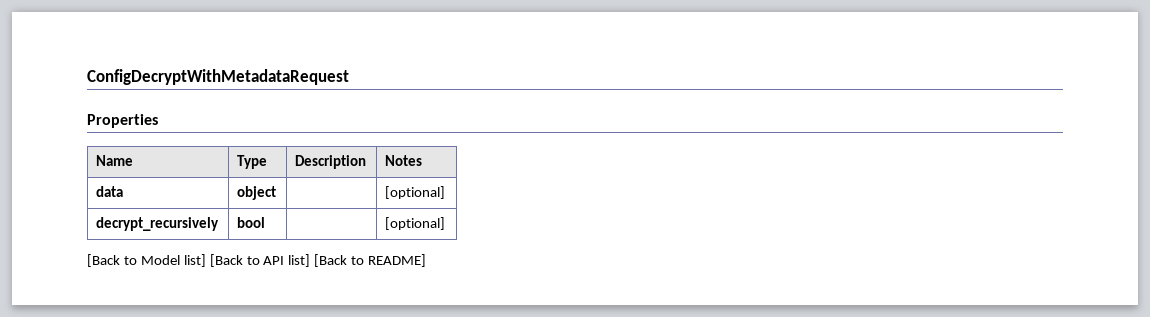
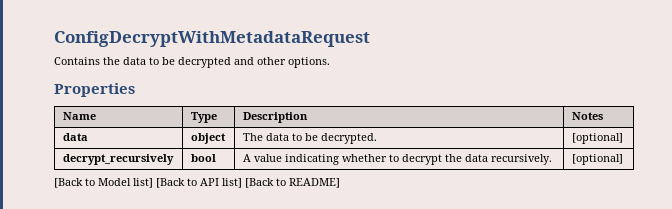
+ Contains the data to be decrypted and other options.
- data | object | | [optional]
- decrypt_recursively | bool | | [optional]
+ data | object | The data to be decrypted. | [optional]
+ decrypt_recursively | bool | A value indicating whether to decrypt the data recursively. | [optional]

